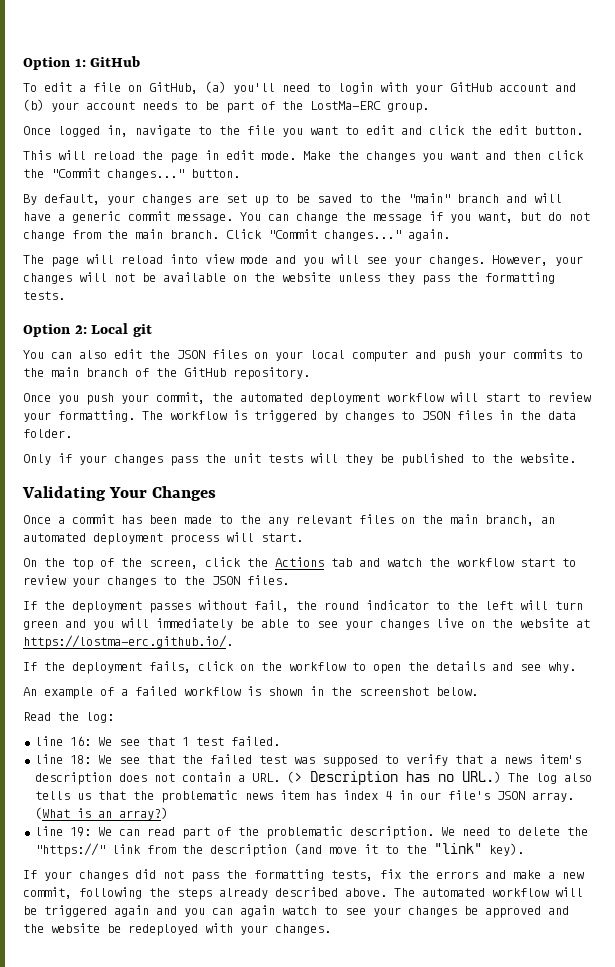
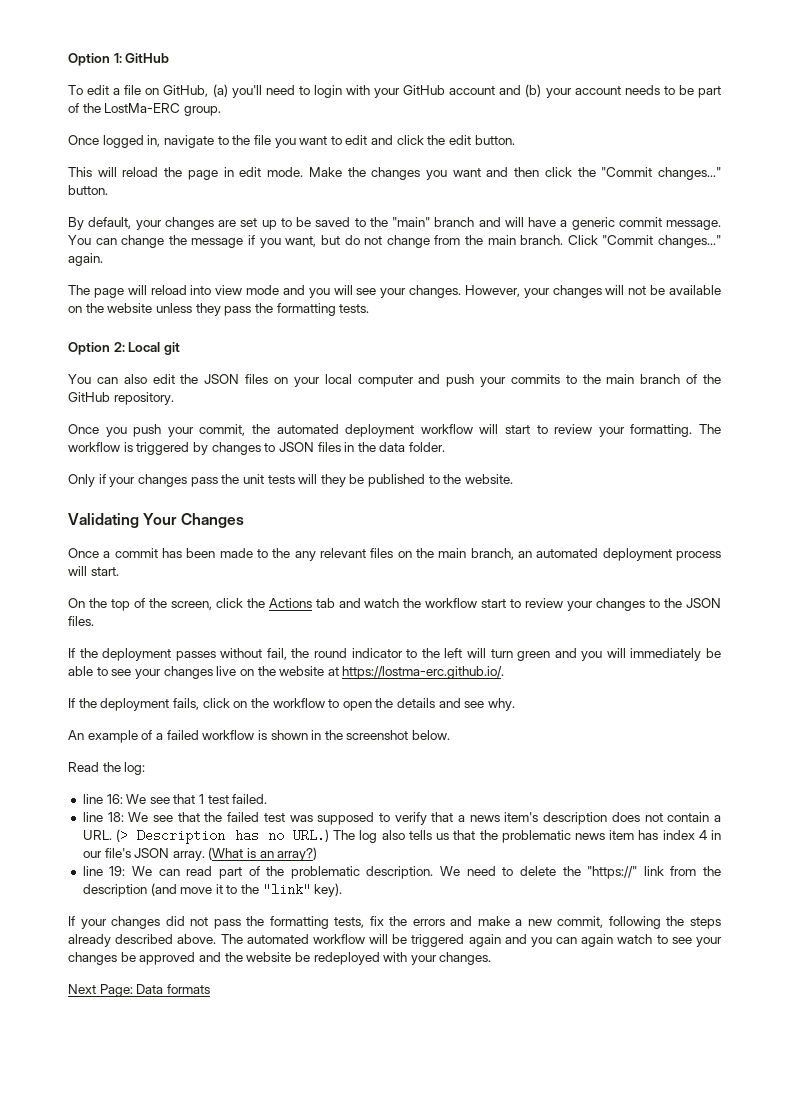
+ Next Page: Data formats

